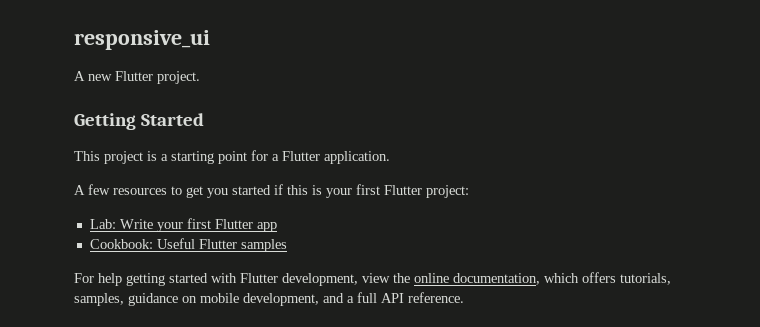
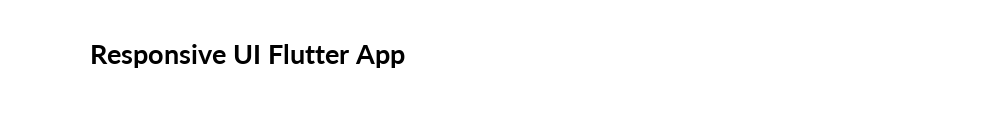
- responsive_ui
- A new Flutter project.
- Getting Started
- This project is a starting point for a Flutter application.
- A few resources to get you started if this is your first Flutter project:
- Lab: Write your first Flutter app
- Cookbook: Useful Flutter samples
- For help getting started with Flutter development, view the online documentation, which offers tutorials, samples, guidance on mobile development, and a full API reference.
+ Responsive UI Flutter App

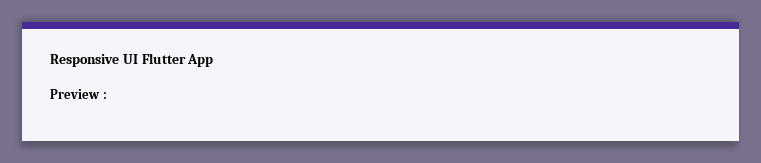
+ Preview :

